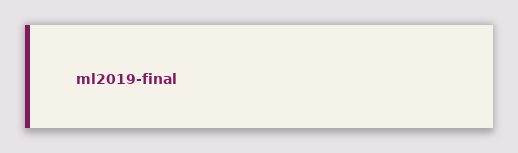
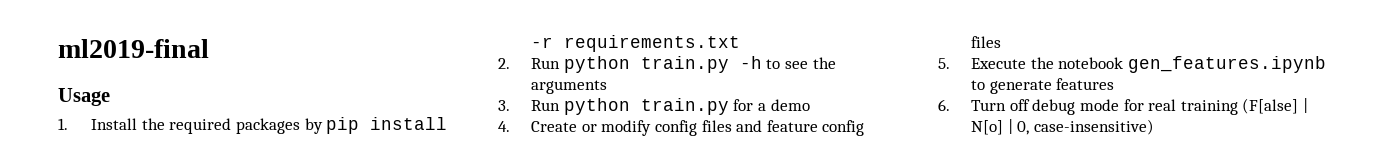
+ Usage
+ 1. Install the required packages by pip install -r requirements.txt
+ 2. Run python train.py -h to see the arguments
+ 3. Run python train.py for a demo
+ 4. Create or modify config files and feature config files
+ 5. Execute the notebook gen_features.ipynb to generate features
+ 6. Turn off debug mode for real training (F[alse] | N[o] | 0, case-insensitive)

